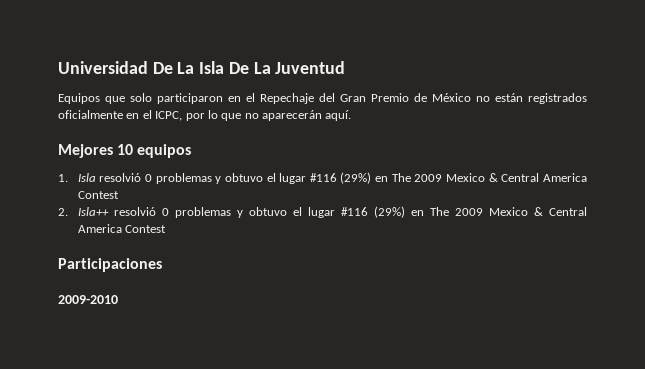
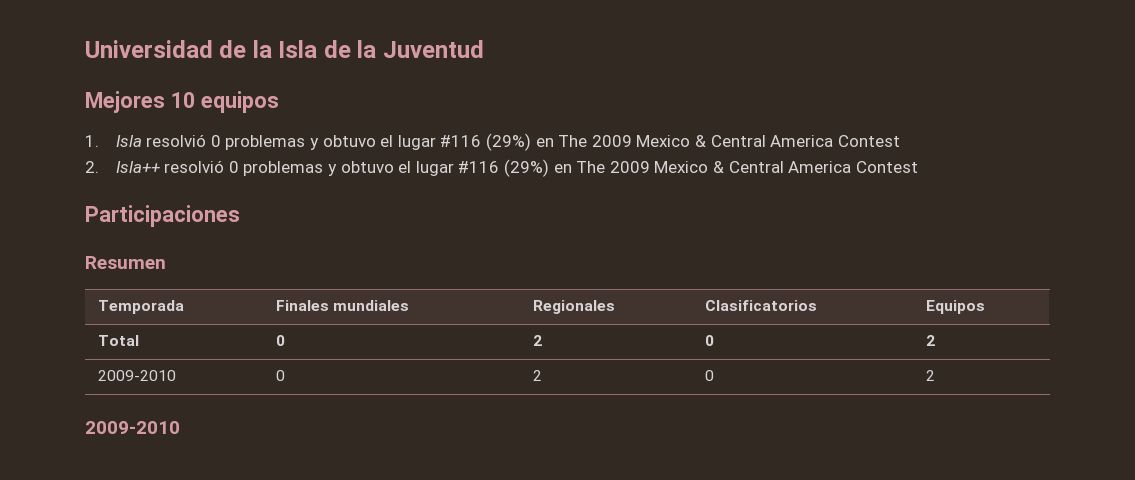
- Universidad De La Isla De La Juventud
- Equipos que solo participaron en el Repechaje del Gran Premio de México no están registrados oficialmente en el ICPC, por lo que no aparecerán aquí.
+ Universidad de la Isla de la Juventud
+ Resumen
+ Temporada | Finales mundiales | Regionales | Clasificatorios | Equipos
+ Total | 0 | 2 | 0 | 2
+ 2009-2010 | 0 | 2 | 0 | 2

